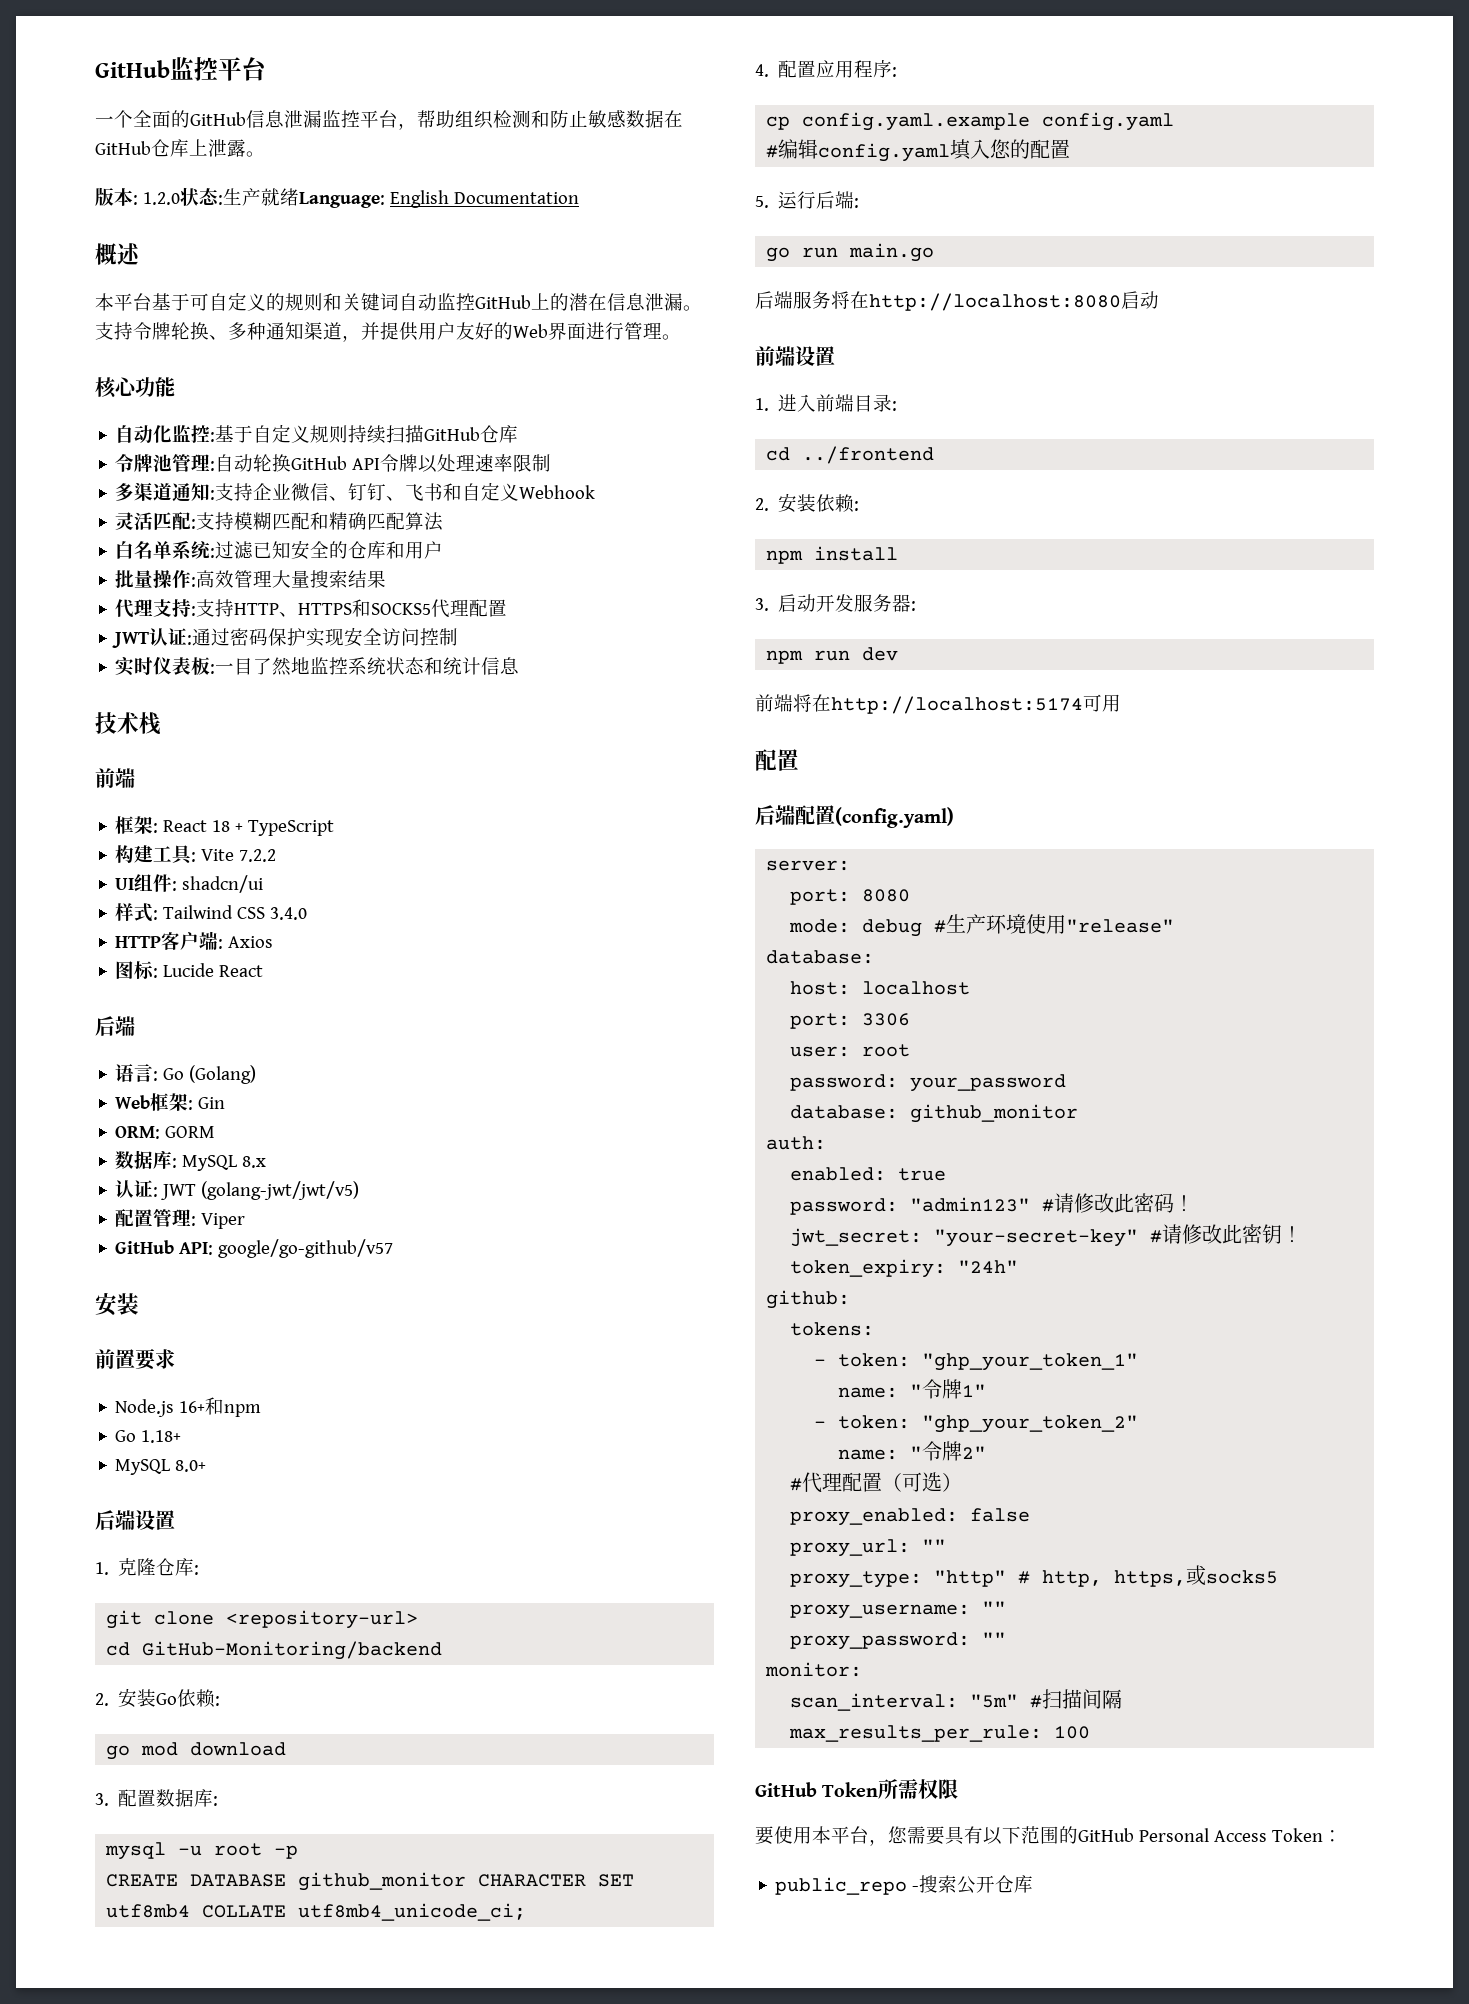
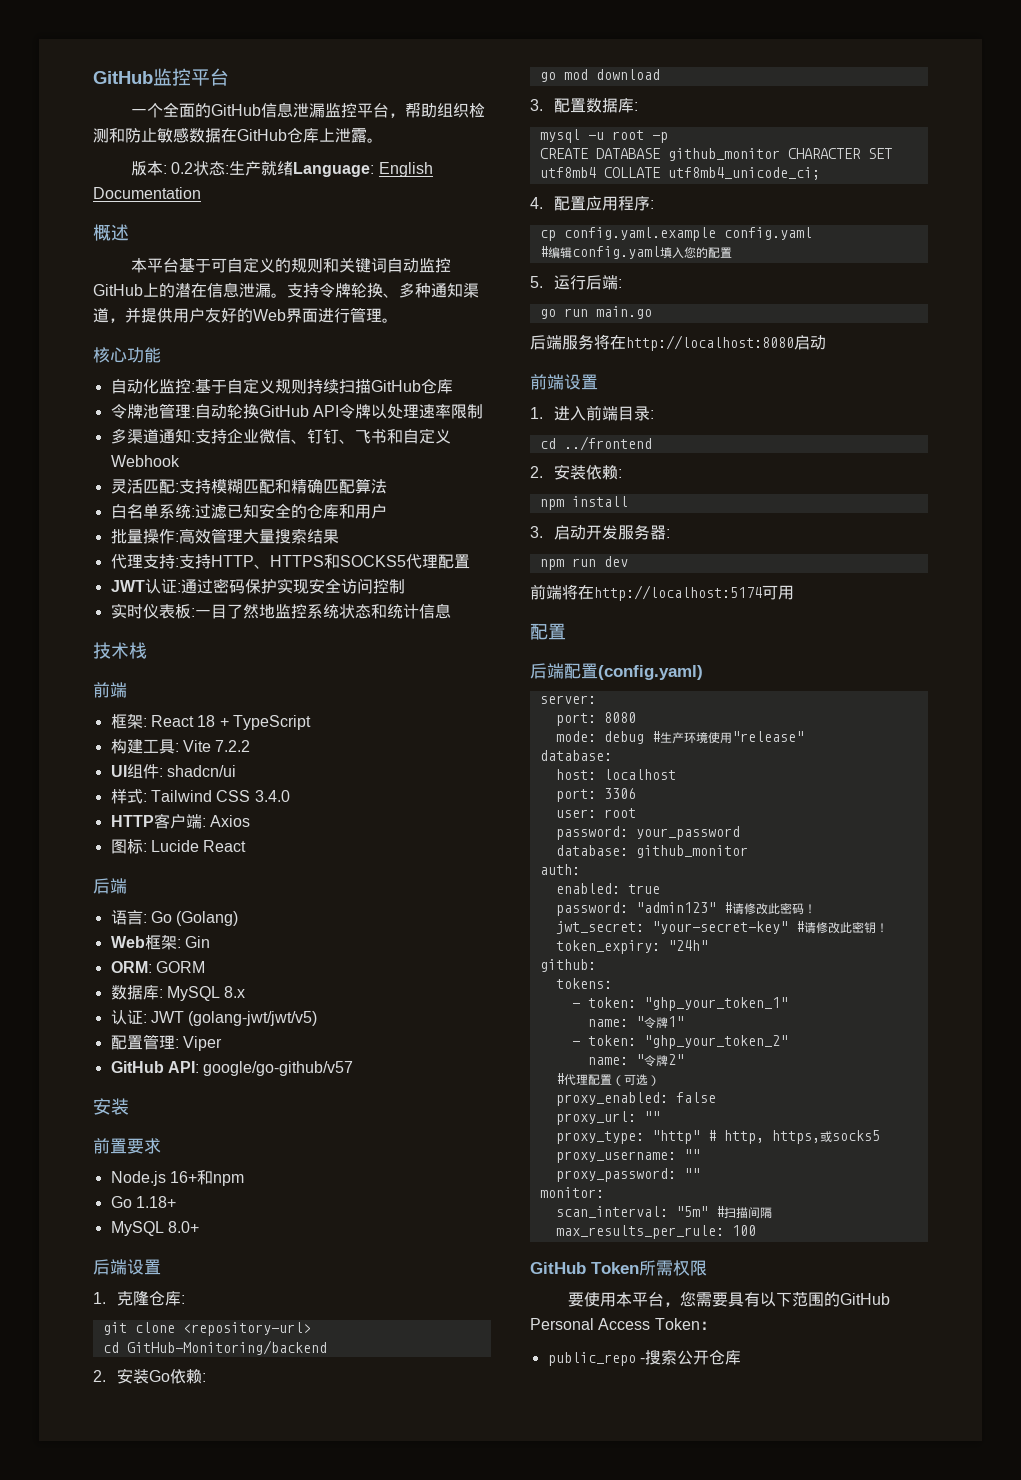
- 版本: 1.2.0状态:生产就绪Language: English Documentation
+ 版本: 0.2状态:生产就绪Language: English Documentation

